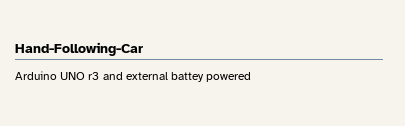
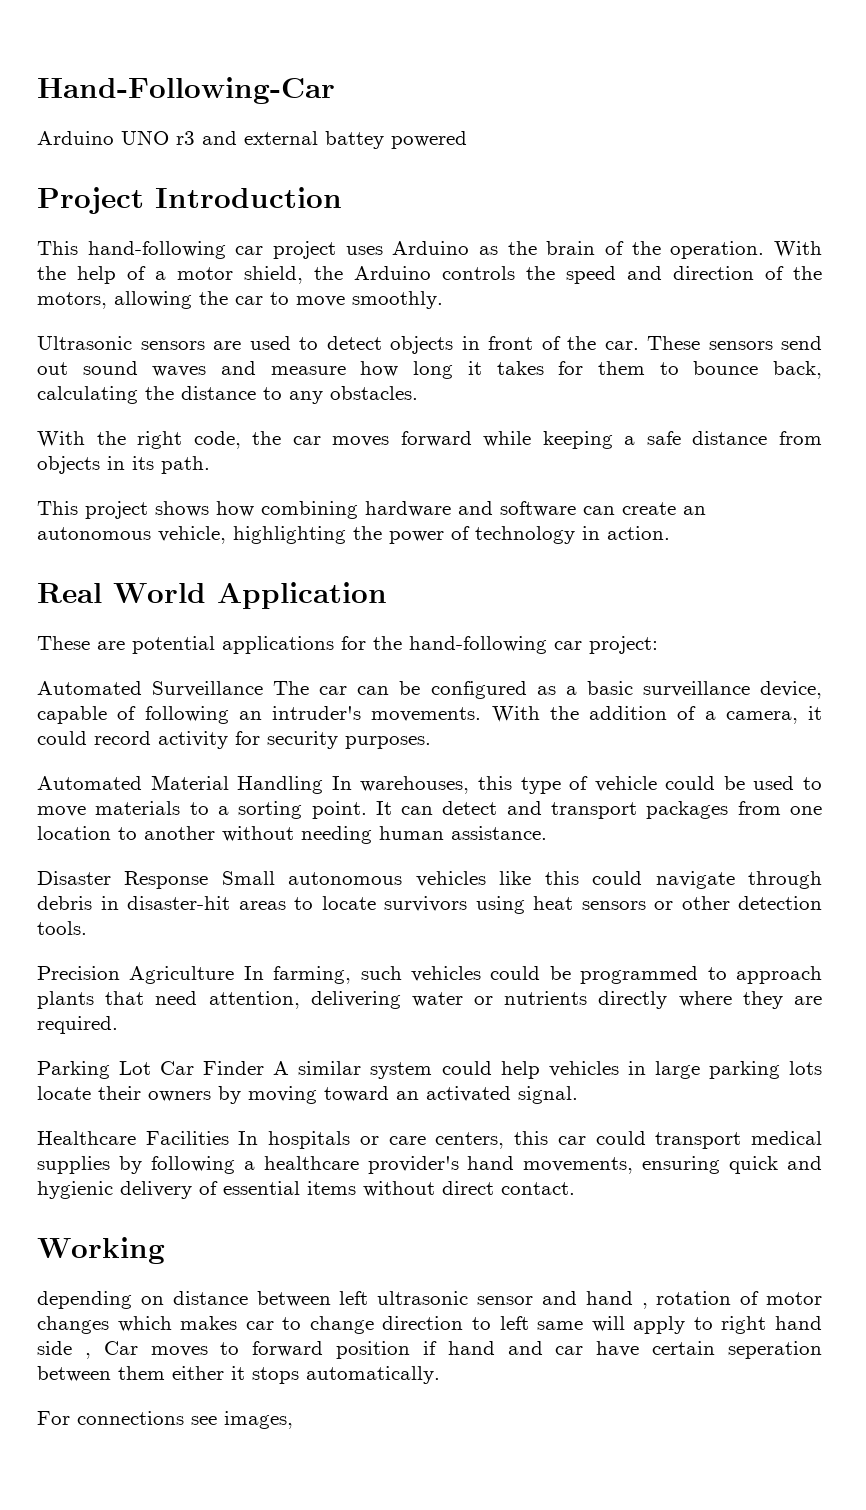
+ Project Introduction
+ This hand-following car project uses Arduino as the brain of the operation. With the help of a motor shield, the Arduino controls the speed and direction of the motors, allowing the car to move smoothly.
+ Ultrasonic sensors are used to detect objects in front of the car. These sensors send out sound waves and measure how long it takes for them to bounce back, calculating the distance to any obstacles.
+ With the right code, the car moves forward while keeping a safe distance from objects in its path.
+ This project shows how combining hardware and software can create an autonomous vehicle, highlighting the power of technology in action.
+ Real World Application
+ These are potential applications for the hand-following car project:
+ Automated Surveillance The car can be configured as a basic surveillance device, capable of following an intruder's movements. With the addition of a camera, it could record activity for security purposes.
+ Automated Material Handling In warehouses, this type of vehicle could be used to move materials to a sorting point. It can detect and transport packages from one location to another without needing human assistance.
+ Disaster Response Small autonomous vehicles like this could navigate through debris in disaster-hit areas to locate survivors using heat sensors or other detection tools.
+ Precision Agriculture In farming, such vehicles could be programmed to approach plants that need attention, delivering water or nutrients directly where they are required.
+ Parking Lot Car Finder A similar system could help vehicles in large parking lots locate their owners by moving toward an activated signal.
+ Healthcare Facilities In hospitals or care centers, this car could transport medical supplies by following a healthcare provider's hand movements, ensuring quick and hygienic delivery of essential items without direct contact.
+ Working
+ depending on distance between left ultrasonic sensor and hand , rotation of motor changes which makes car to change direction to left same will apply to right hand side , Car moves to forward position if hand and car have certain seperation between them either it stops automatically.
+ For connections see images,

